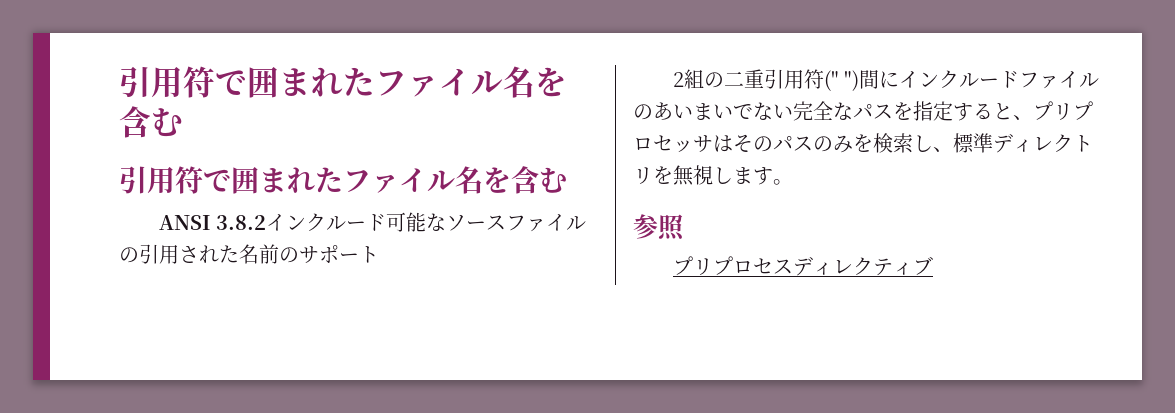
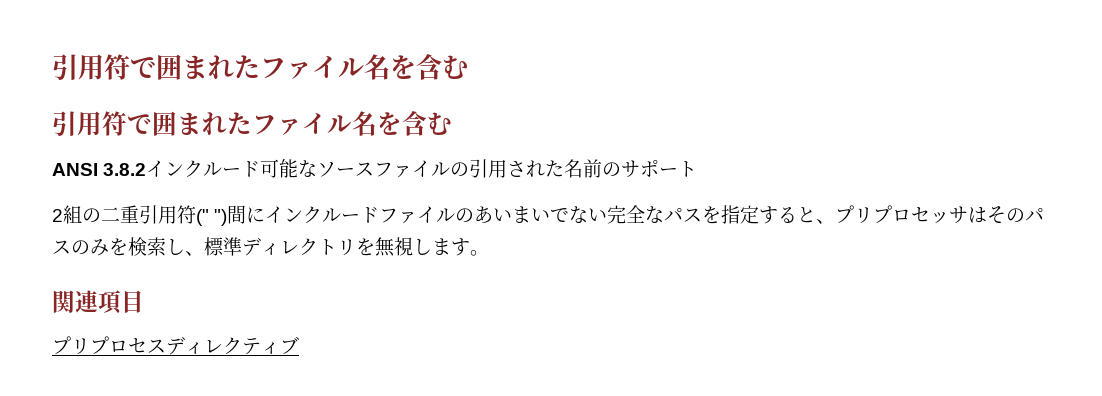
- 参照
+ 関連項目

